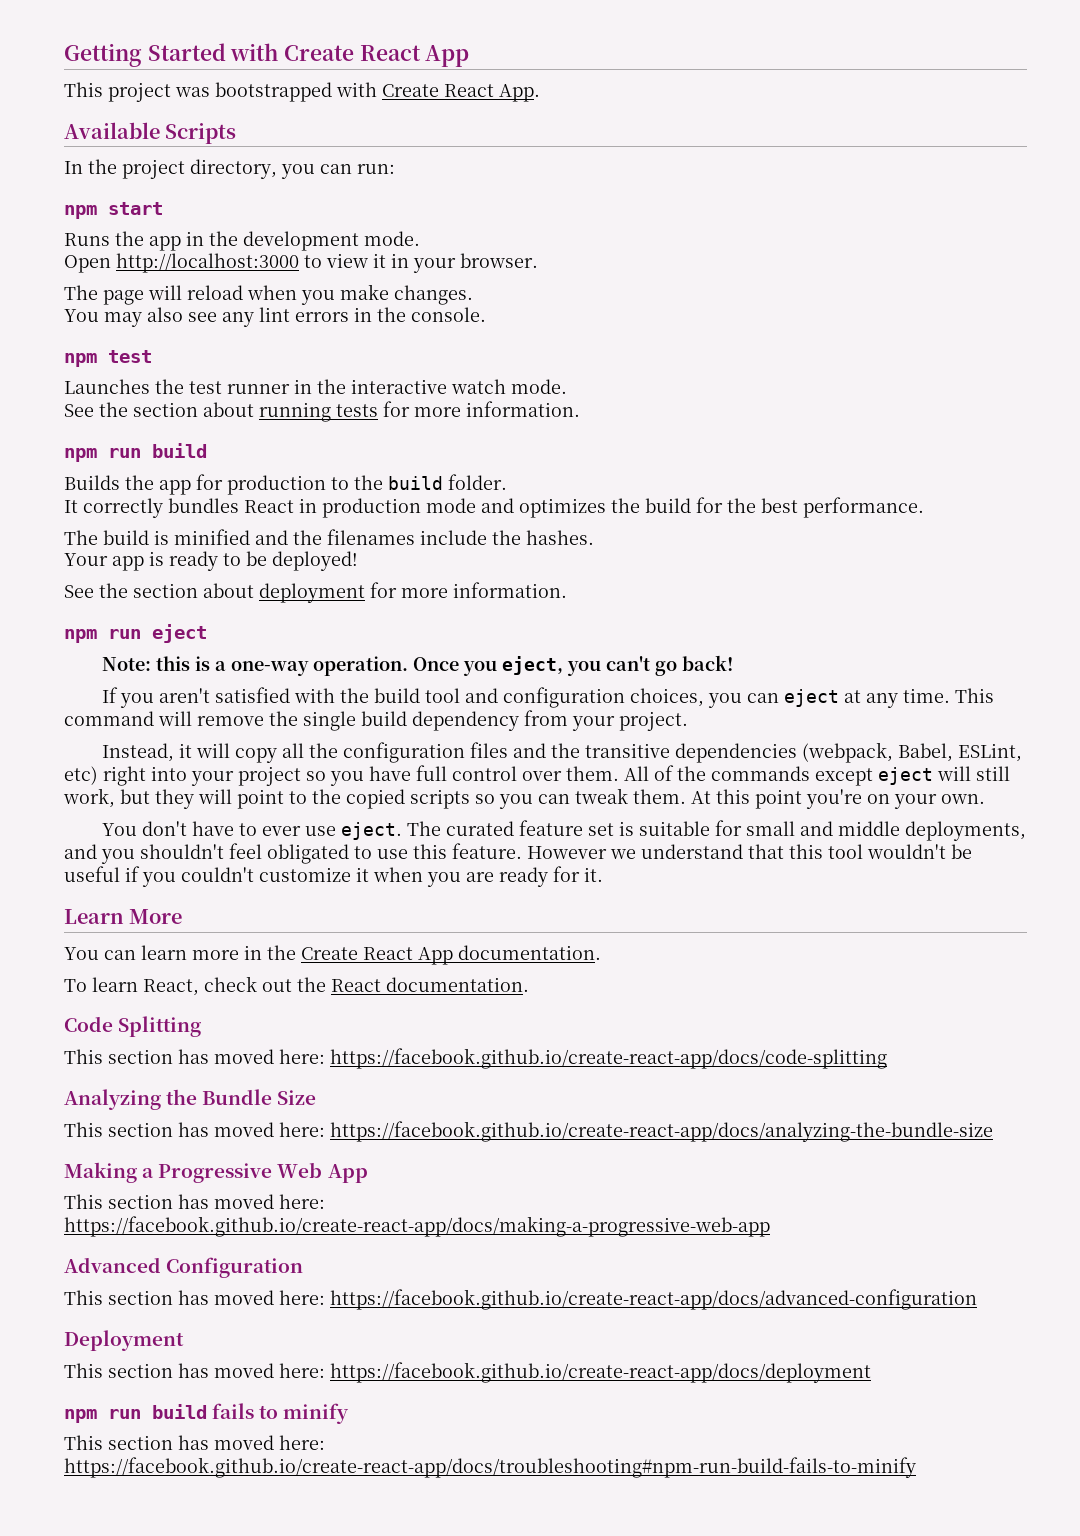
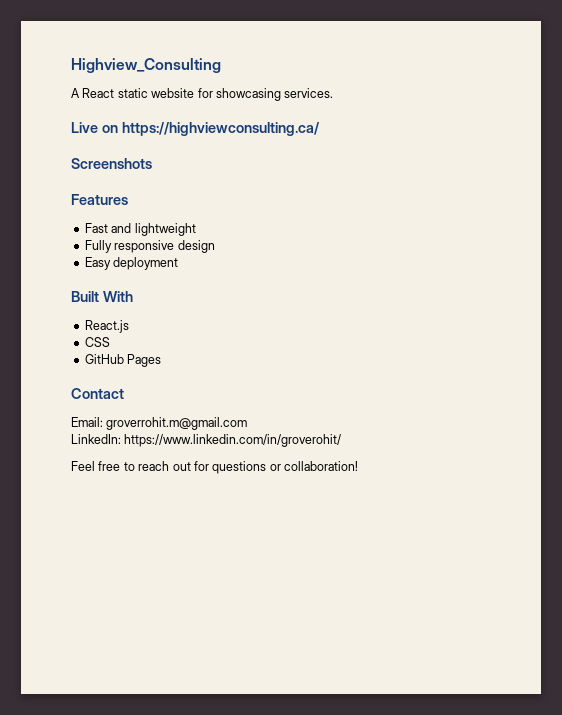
- Getting Started with Create React App
- This project was bootstrapped with Create React App.
- Available Scripts
- In the project directory, you can run:
- npm start
- Runs the app in the development mode.
- Open http://localhost:3000 to view it in your browser.
- The page will reload when you make changes.
- You may also see any lint errors in the console.
- npm test
- Launches the test runner in the interactive watch mode.
- See the section about running tests for more information.
- npm run build
- Builds the app for production to the build folder.
- It correctly bundles React in production mode and optimizes the build for the best performance.
- The build is minified and the filenames include the hashes.
- Your app is ready to be deployed!
- See the section about deployment for more information.
- npm run eject
- Note: this is a one-way operation. Once you eject, you can't go back!
- If you aren't satisfied with the build tool and configuration choices, you can eject at any time. This command will remove the single build dependency from your project.
- Instead, it will copy all the configuration files and the transitive dependencies (webpack, Babel, ESLint, etc) right into your project so you have full control over them. All of the commands except eject will still work, but they will point to the copied scripts so you can tweak them. At this point you're on your own.
- You don't have to ever use eject. The curated feature set is suitable for small and middle deployments, and you shouldn't feel obligated to use this feature. However we understand that this tool wouldn't be useful if you couldn't customize it when you are ready for it.
- Learn More
- You can learn more in the Create React App documentation.
- To learn React, check out the React documentation.
- Code Splitting
- This section has moved here: https://facebook.github.io/create-react-app/docs/code-splitting
- Analyzing the Bundle Size
- This section has moved here: https://facebook.github.io/create-react-app/docs/analyzing-the-bundle-size
- Making a Progressive Web App
- This section has moved here: https://facebook.github.io/create-react-app/docs/making-a-progressive-web-app
- Advanced Configuration
- This section has moved here: https://facebook.github.io/create-react-app/docs/advanced-configuration
- Deployment
- This section has moved here: https://facebook.github.io/create-react-app/docs/deployment
- npm run build fails to minify
- This section has moved here: https://facebook.github.io/create-react-app/docs/troubleshooting#npm-run-build-fails-to-minify
+ Highview_Consulting
+ A React static website for showcasing services.
+ Live on https://highviewconsulting.ca/
+ Screenshots
+ Features
+ Fast and lightweight
+ Fully responsive design
+ Easy deployment
+ Built With
+ React.js
+ CSS
+ GitHub Pages
+ Contact
+ Email: groverrohit.m@gmail.com
+ LinkedIn: https://www.linkedin.com/in/groverohit/
+ Feel free to reach out for questions or collaboration!

